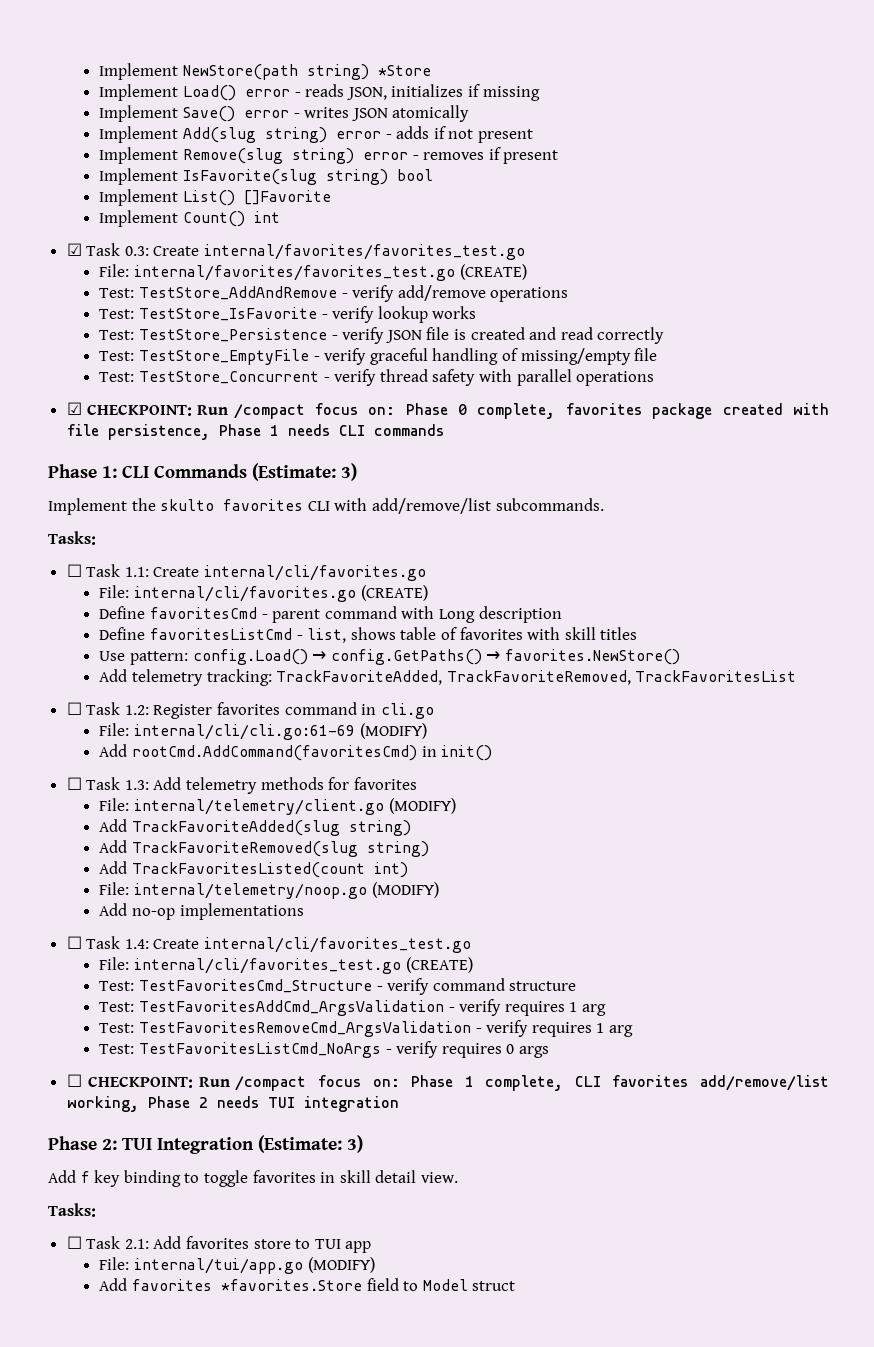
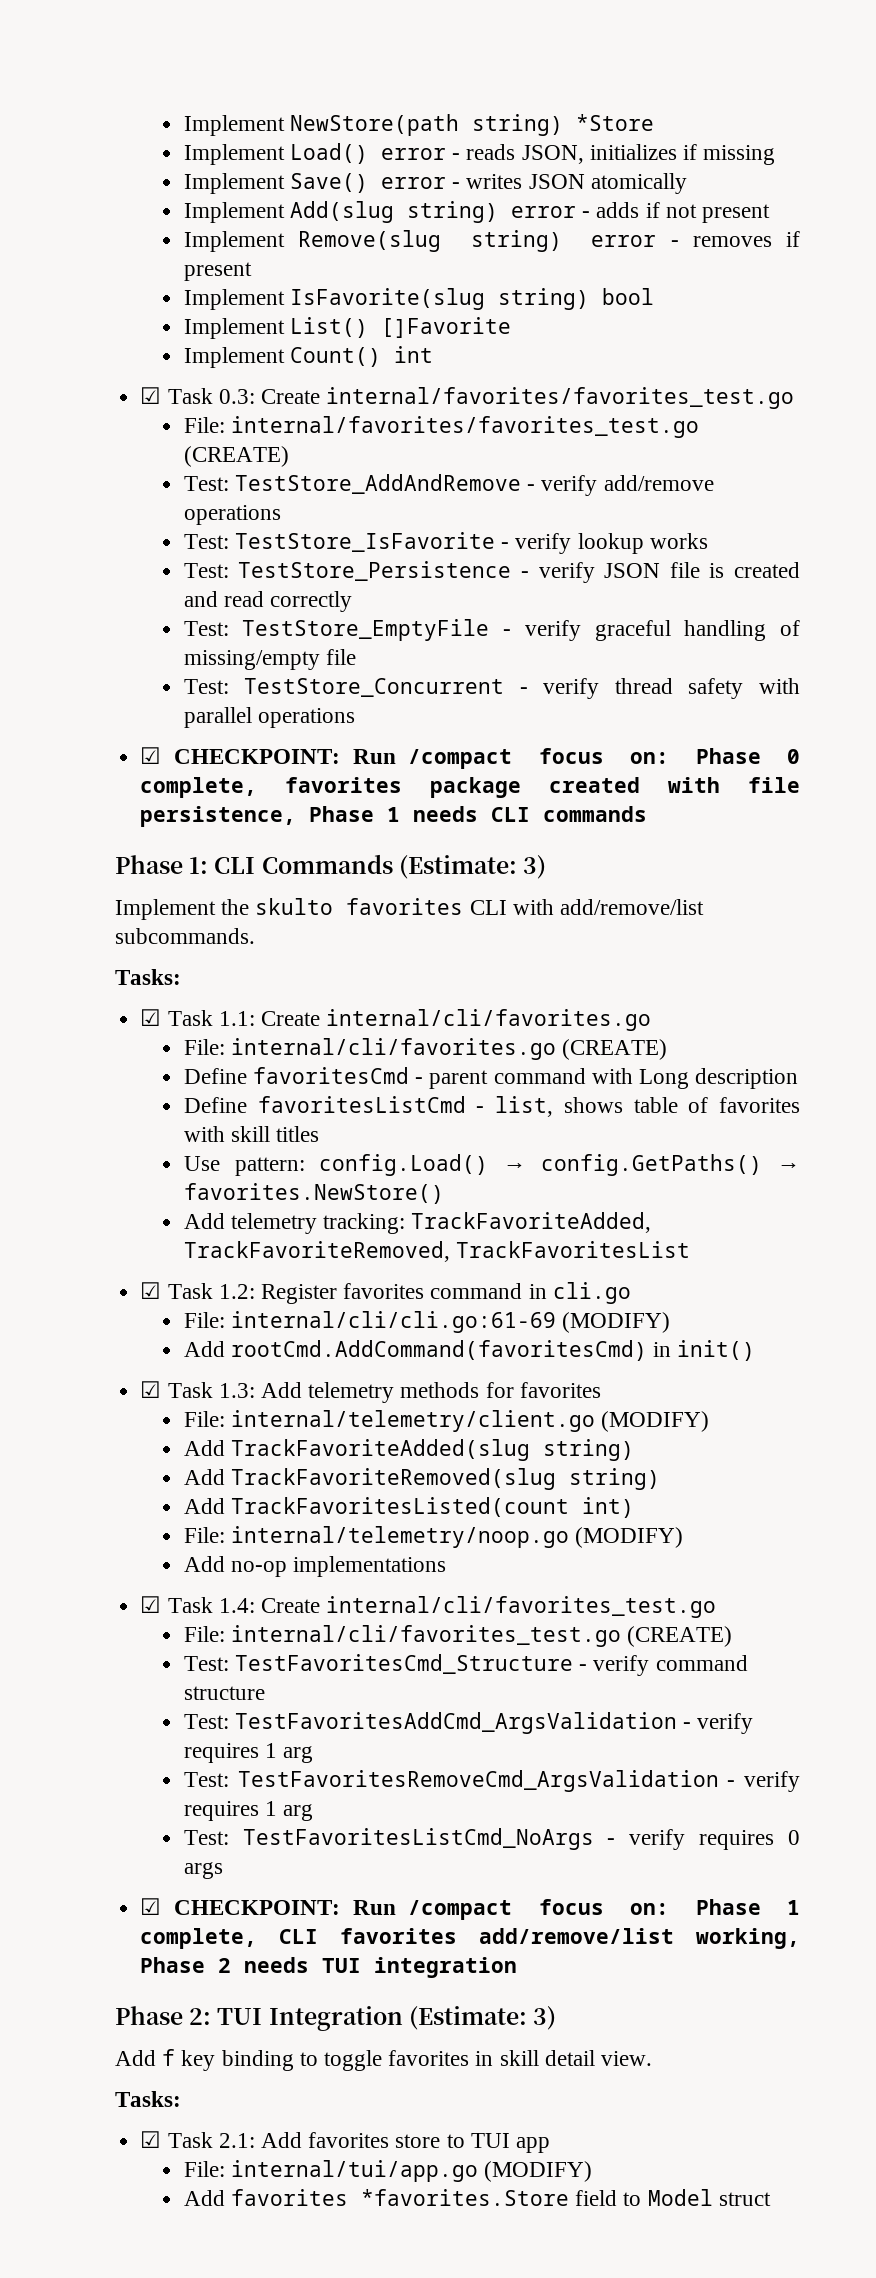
- ☐ Task 1.1: Create internal/cli/favorites.go
+ ☑ Task 1.1: Create internal/cli/favorites.go
- ☐ Task 1.2: Register favorites command in cli.go
+ ☑ Task 1.2: Register favorites command in cli.go
- ☐ Task 1.3: Add telemetry methods for favorites
+ ☑ Task 1.3: Add telemetry methods for favorites
- ☐ Task 1.4: Create internal/cli/favorites_test.go
+ ☑ Task 1.4: Create internal/cli/favorites_test.go
- ☐ CHECKPOINT: Run /compact focus on: Phase 1 complete, CLI favorites add/remove/list working, Phase 2 needs TUI integration
+ ☑ CHECKPOINT: Run /compact focus on: Phase 1 complete, CLI favorites add/remove/list working, Phase 2 needs TUI integration
- ☐ Task 2.1: Add favorites store to TUI app
+ ☑ Task 2.1: Add favorites store to TUI app

